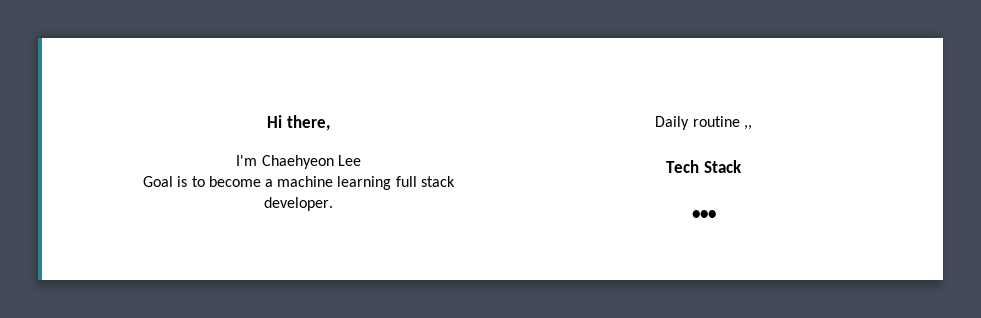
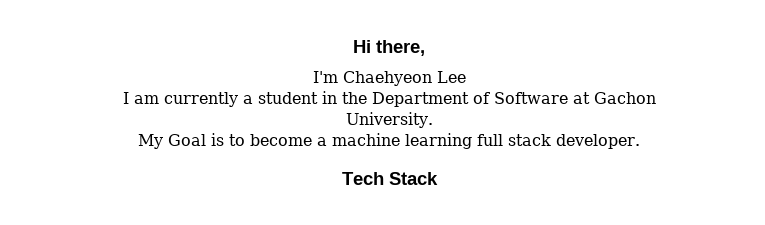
- Goal is to become a machine learning full stack developer.
+ I am currently a student in the Department of Software at Gachon University.
+ My Goal is to become a machine learning full stack developer.
- Daily routine ,,
- •••

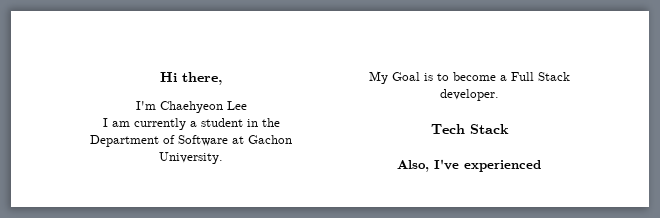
- My Goal is to become a machine learning full stack developer.
+ My Goal is to become a Full Stack developer.
+ Also, I've experienced

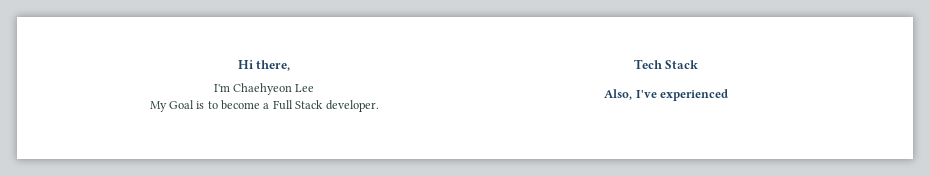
- I am currently a student in the Department of Software at Gachon University.

